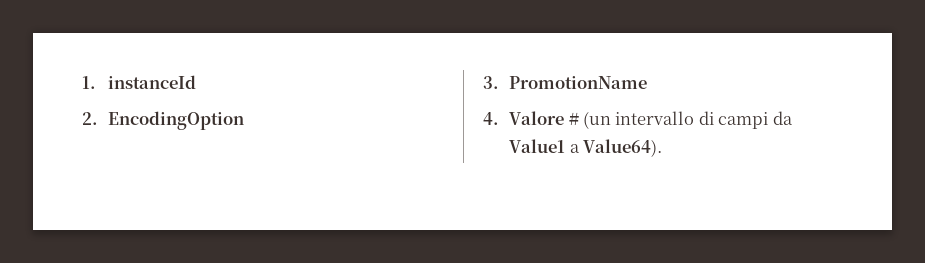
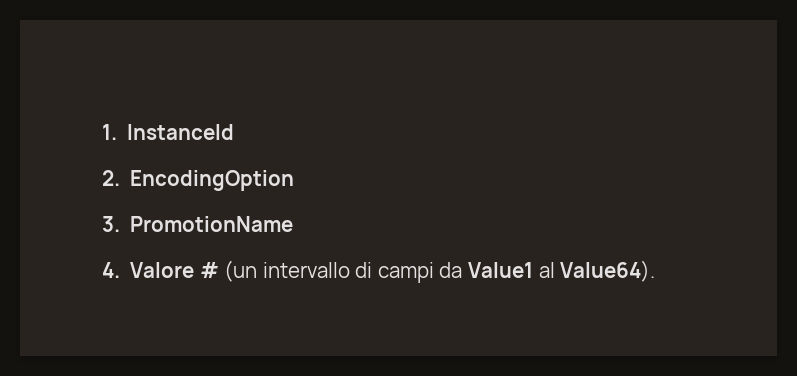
- 1. instanceId
+ 1. InstanceId
- 4. Valore # (un intervallo di campi da Value1 a Value64).
+ 4. Valore # (un intervallo di campi da Value1 al Value64).

